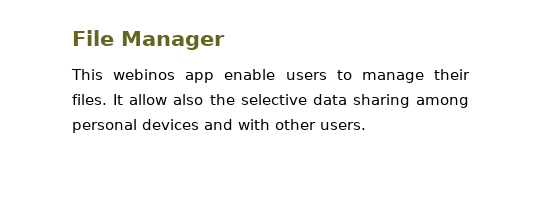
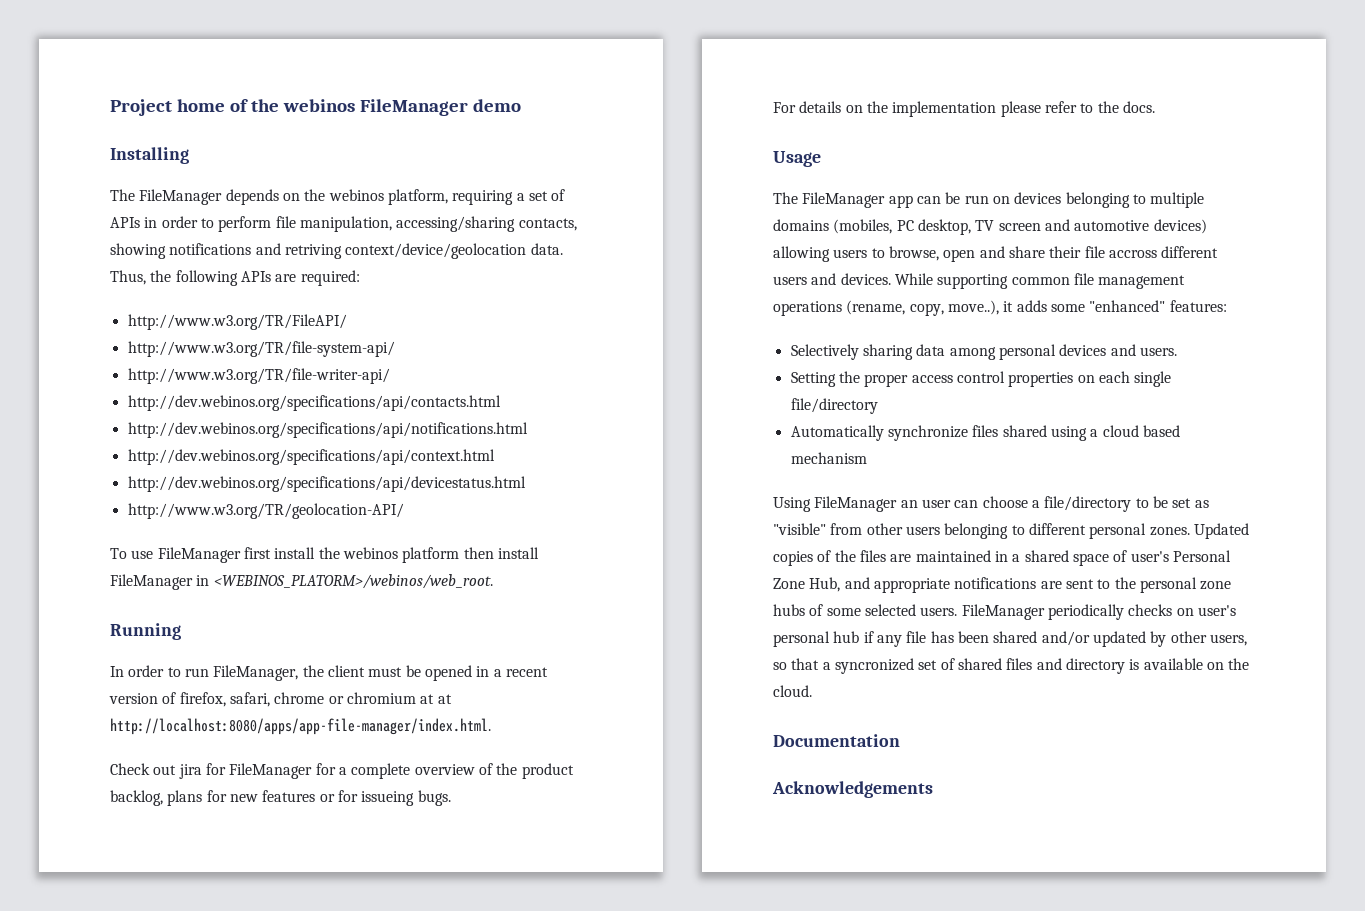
- File Manager
- This webinos app enable users to manage their files. It allow also the selective data sharing among personal devices and with other users.
+ Project home of the webinos FileManager demo
+ Installing
+ The FileManager depends on the webinos platform, requiring a set of APIs in order to perform file manipulation, accessing/sharing contacts, showing notifications and retriving context/device/geolocation data. Thus, the following APIs are required:
+ http://www.w3.org/TR/FileAPI/
+ http://www.w3.org/TR/file-system-api/
+ http://www.w3.org/TR/file-writer-api/
+ http://dev.webinos.org/specifications/api/contacts.html
+ http://dev.webinos.org/specifications/api/notifications.html
+ http://dev.webinos.org/specifications/api/context.html
+ http://dev.webinos.org/specifications/api/devicestatus.html
+ http://www.w3.org/TR/geolocation-API/
+ To use FileManager first install the webinos platform then install FileManager in <WEBINOS_PLATORM>/webinos/web_root.
+ Running
+ In order to run FileManager, the client must be opened in a recent version of firefox, safari, chrome or chromium at at http://localhost:8080/apps/app-file-manager/index.html.
+ Check out jira for FileManager for a complete overview of the product backlog, plans for new features or for issueing bugs.
+ For details on the implementation please refer to the docs.
+ Usage
+ The FileManager app can be run on devices belonging to multiple domains (mobiles, PC desktop, TV screen and automotive devices) allowing users to browse, open and share their file accross different users and devices. While supporting common file management operations (rename, copy, move..), it adds some "enhanced" features:
+ Selectively sharing data among personal devices and users.
+ Setting the proper access control properties on each single file/directory
+ Automatically synchronize files shared using a cloud based mechanism
+ Using FileManager an user can choose a file/directory to be set as "visible" from other users belonging to different personal zones. Updated copies of the files are maintained in a shared space of user's Personal Zone Hub, and appropriate notifications are sent to the personal zone hubs of some selected users. FileManager periodically checks on user's personal hub if any file has been shared and/or updated by other users, so that a syncronized set of shared files and directory is available on the cloud.
+ Documentation
+ Acknowledgements

